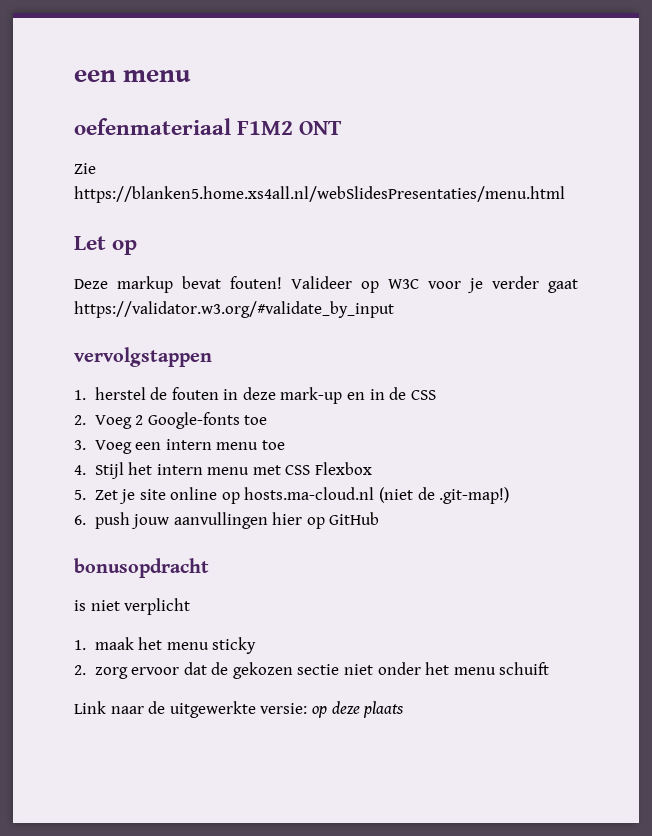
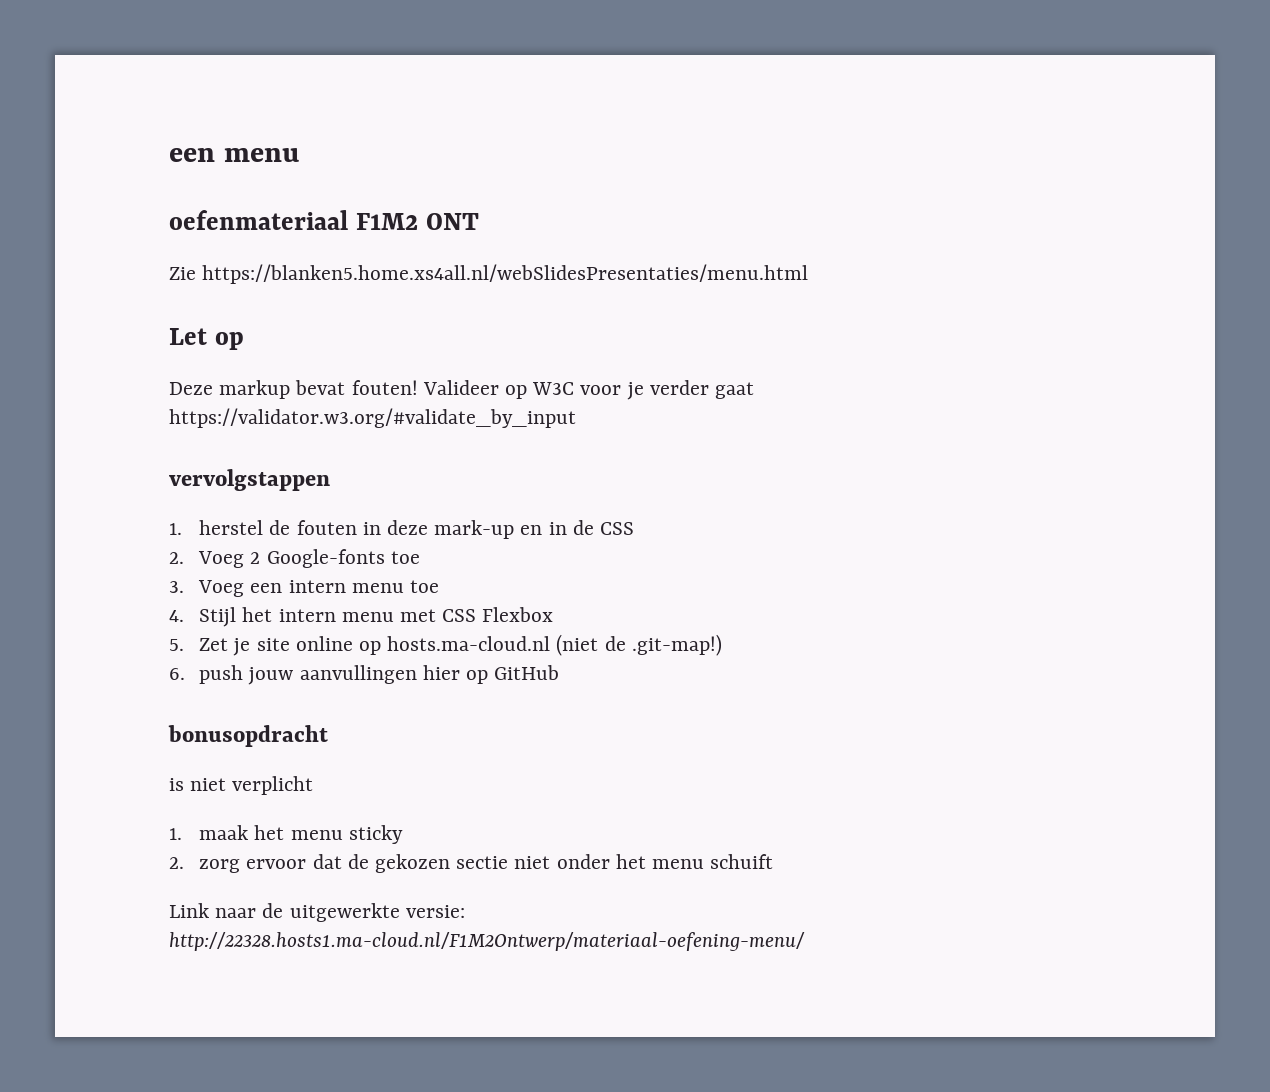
- Link naar de uitgewerkte versie: op deze plaats
+ Link naar de uitgewerkte versie: http://22328.hosts1.ma-cloud.nl/F1M2Ontwerp/materiaal-oefening-menu/

